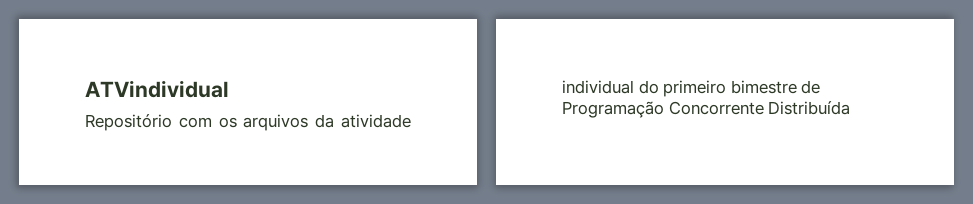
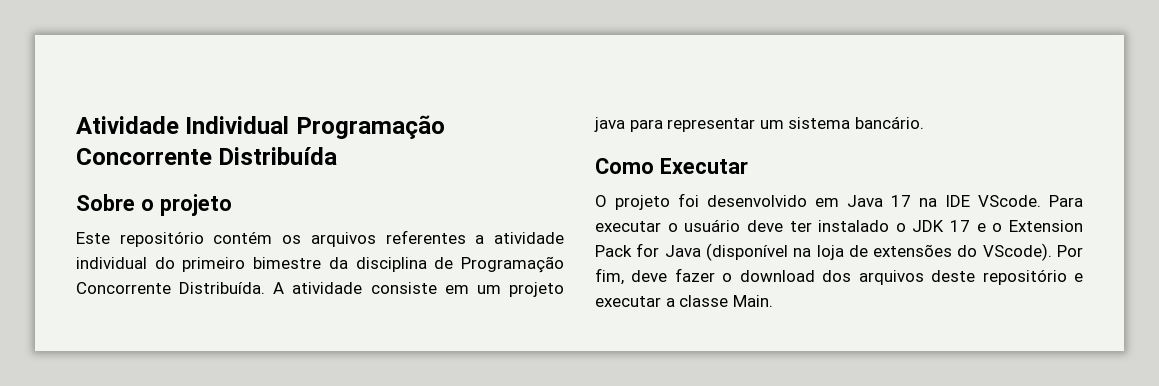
- ATVindividual
- Repositório com os arquivos da atividade individual do primeiro bimestre de Programação Concorrente Distribuída
+ Atividade Individual Programação Concorrente Distribuída
+ Sobre o projeto
+ Este repositório contém os arquivos referentes a atividade individual do primeiro bimestre da disciplina de Programação Concorrente Distribuída. A atividade consiste em um projeto java para representar um sistema bancário.
+ Como Executar
+ O projeto foi desenvolvido em Java 17 na IDE VScode. Para executar o usuário deve ter instalado o JDK 17 e o Extension Pack for Java (disponível na loja de extensões do VScode). Por fim, deve fazer o download dos arquivos deste repositório e executar a classe Main.

